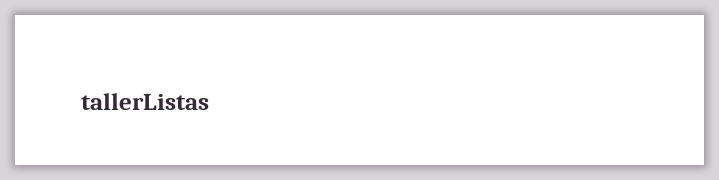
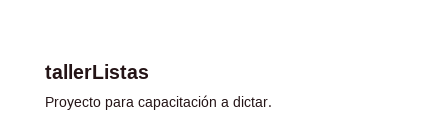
+ Proyecto para capacitación a dictar.

